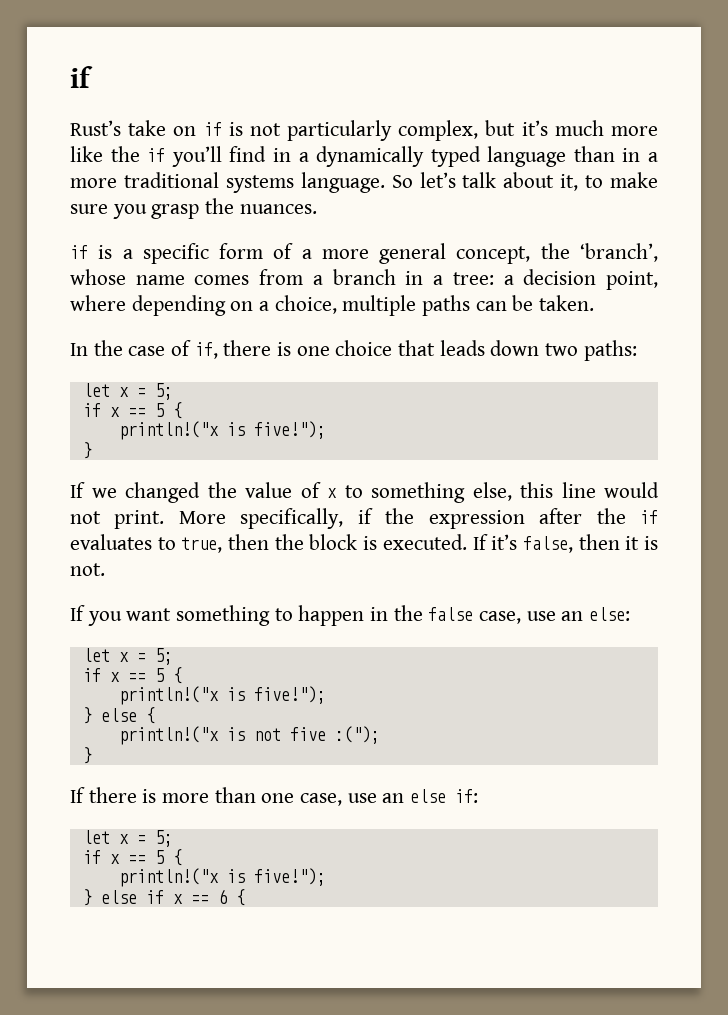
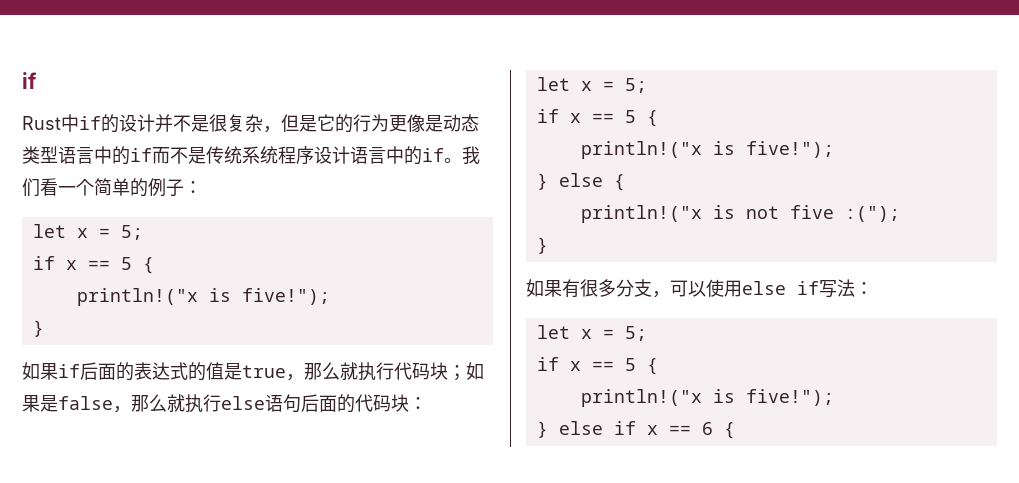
- Rust’s take on if is not particularly complex, but it’s much more like the if you’ll find in a dynamically typed language than in a more traditional systems language. So let’s talk about it, to make sure you grasp the nuances.
- if is a specific form of a more general concept, the ‘branch’, whose name comes from a branch in a tree: a decision point, where depending on a choice, multiple paths can be taken.
- In the case of if, there is one choice that leads down two paths:
+ Rust中if的设计并不是很复杂，但是它的行为更像是动态类型语言中的if而不是传统系统程序设计语言中的if。我们看一个简单的例子：
- If we changed the value of x to something else, this line would not print. More specifically, if the expression after the if evaluates to true, then the block is executed. If it’s false, then it is not.
- If you want something to happen in the false case, use an else:
+ 如果if后面的表达式的值是true，那么就执行代码块；如果是false，那么就执行else语句后面的代码块：
- If there is more than one case, use an else if:
+ 如果有很多分支，可以使用else if写法：

